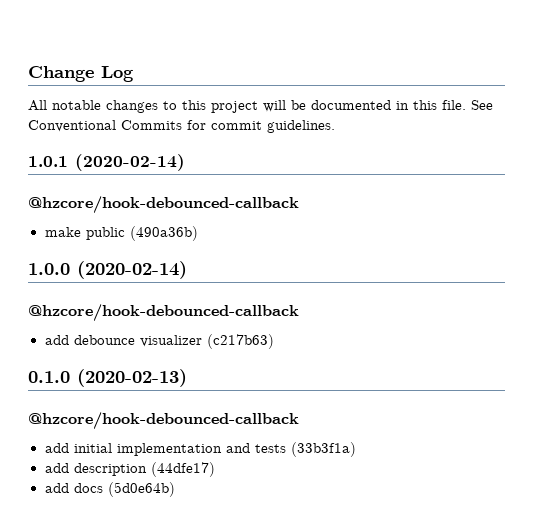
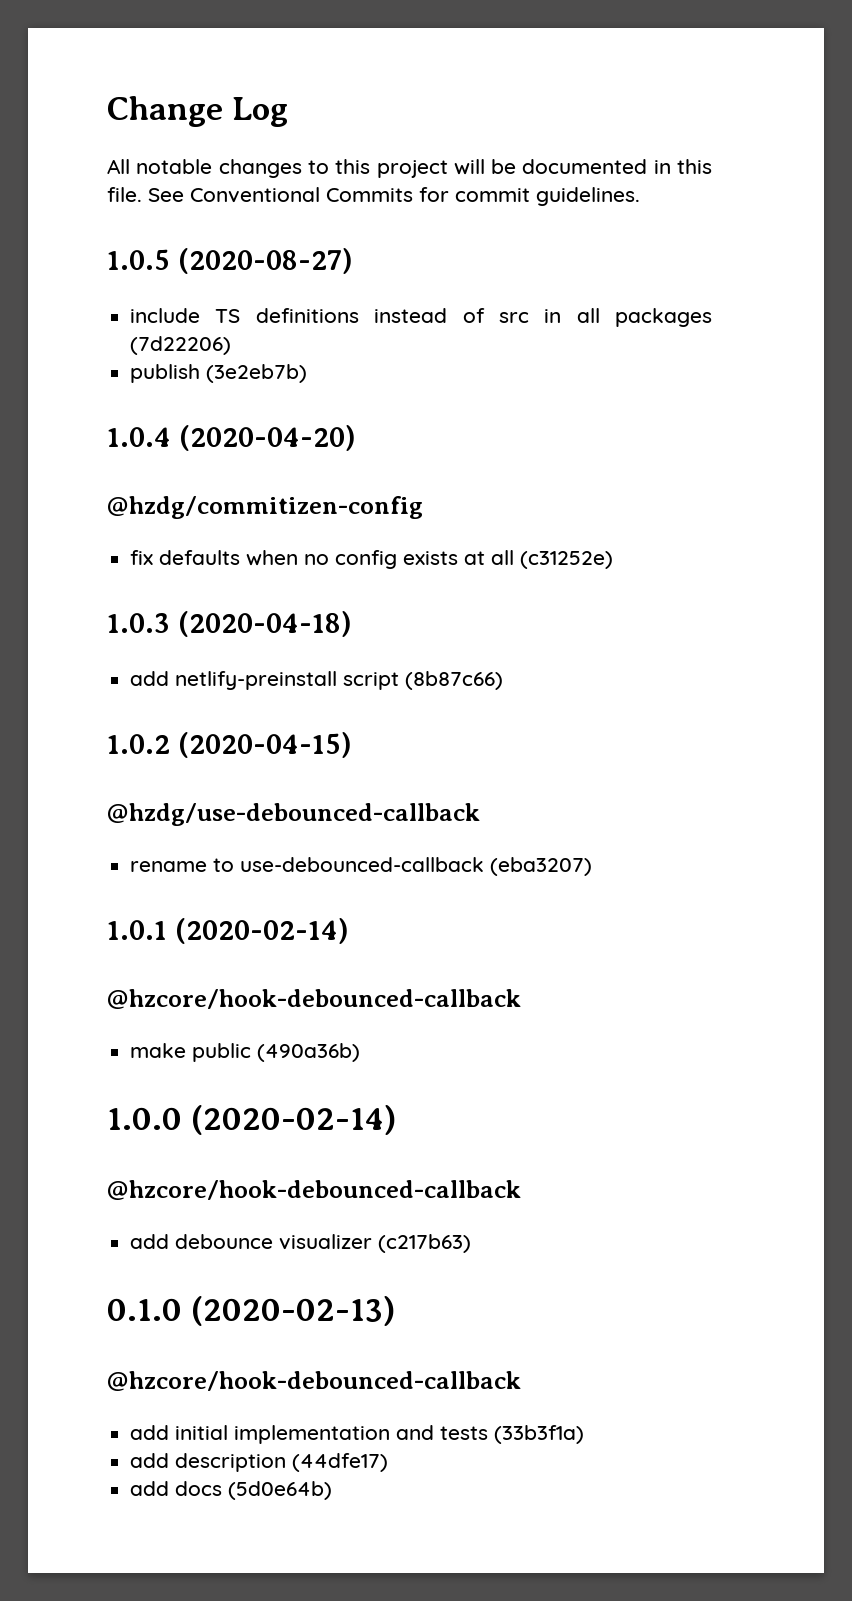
+ 1.0.5 (2020-08-27)
+ include TS definitions instead of src in all packages (7d22206)
+ publish (3e2eb7b)
+ 1.0.4 (2020-04-20)
+ @hzdg/commitizen-config
+ fix defaults when no config exists at all (c31252e)
+ 1.0.3 (2020-04-18)
+ add netlify-preinstall script (8b87c66)
+ 1.0.2 (2020-04-15)
+ @hzdg/use-debounced-callback
+ rename to use-debounced-callback (eba3207)

